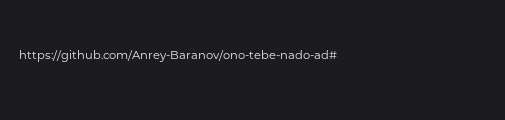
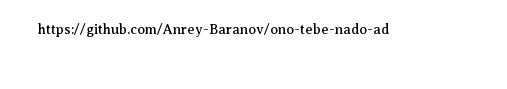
- https://github.com/Anrey-Baranov/ono-tebe-nado-ad#
+ https://github.com/Anrey-Baranov/ono-tebe-nado-ad

